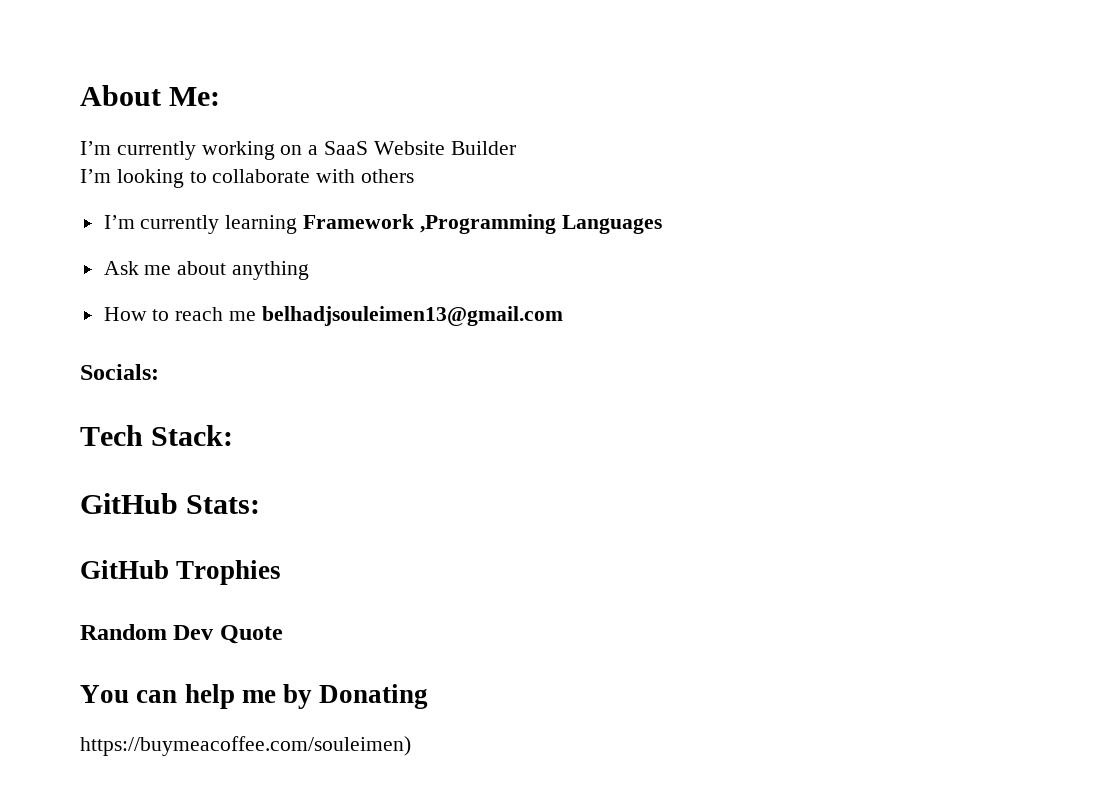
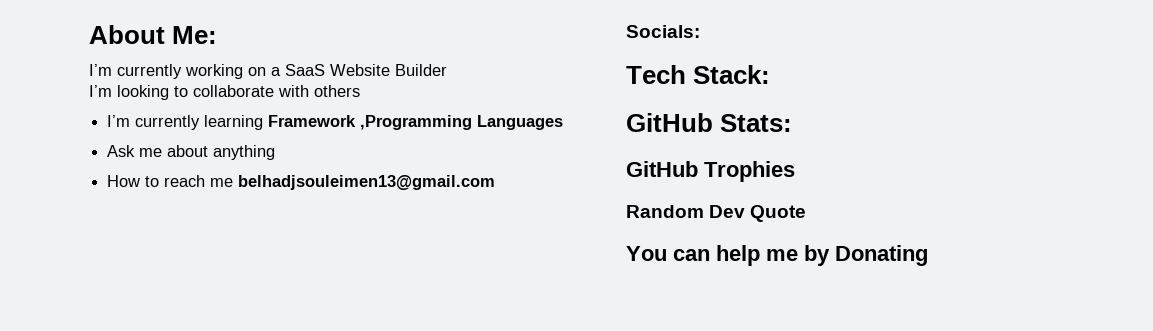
- https://buymeacoffee.com/souleimen)

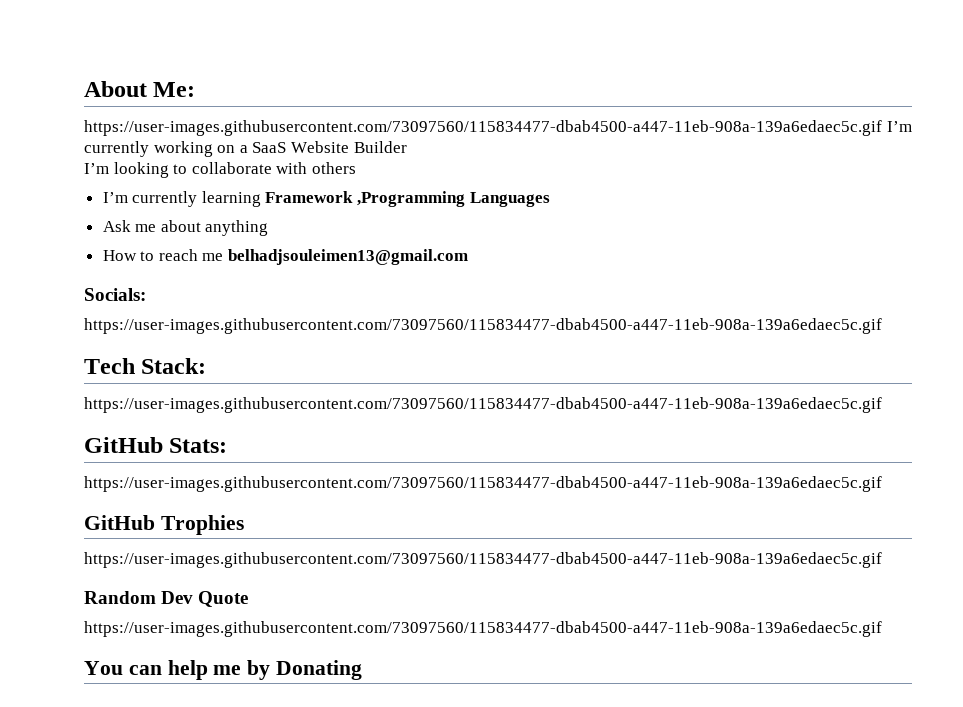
- I’m currently working on a SaaS Website Builder
+ https://user-images.githubusercontent.com/73097560/115834477-dbab4500-a447-11eb-908a-139a6edaec5c.gif I’m currently working on a SaaS Website Builder
  Socials:
+ https://user-images.githubusercontent.com/73097560/115834477-dbab4500-a447-11eb-908a-139a6edaec5c.gif
  Tech Stack:
+ https://user-images.githubusercontent.com/73097560/115834477-dbab4500-a447-11eb-908a-139a6edaec5c.gif
  GitHub Stats:
+ https://user-images.githubusercontent.com/73097560/115834477-dbab4500-a447-11eb-908a-139a6edaec5c.gif
  GitHub Trophies
+ https://user-images.githubusercontent.com/73097560/115834477-dbab4500-a447-11eb-908a-139a6edaec5c.gif
  Random Dev Quote
+ https://user-images.githubusercontent.com/73097560/115834477-dbab4500-a447-11eb-908a-139a6edaec5c.gif

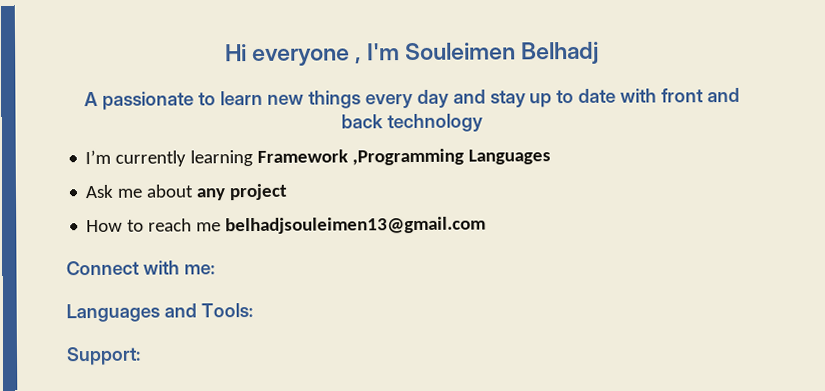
- About Me:
- https://user-images.githubusercontent.com/73097560/115834477-dbab4500-a447-11eb-908a-139a6edaec5c.gif I’m currently working on a SaaS Website Builder
- I’m looking to collaborate with others
+ Hi everyone , I'm Souleimen Belhadj
+ A passionate to learn new things every day and stay up to date with front and back technology
- Ask me about anything
+ Ask me about any project
- Socials:
- https://user-images.githubusercontent.com/73097560/115834477-dbab4500-a447-11eb-908a-139a6edaec5c.gif
- Tech Stack:
- https://user-images.githubusercontent.com/73097560/115834477-dbab4500-a447-11eb-908a-139a6edaec5c.gif
- GitHub Stats:
- https://user-images.githubusercontent.com/73097560/115834477-dbab4500-a447-11eb-908a-139a6edaec5c.gif
- GitHub Trophies
- https://user-images.githubusercontent.com/73097560/115834477-dbab4500-a447-11eb-908a-139a6edaec5c.gif
- Random Dev Quote
- https://user-images.githubusercontent.com/73097560/115834477-dbab4500-a447-11eb-908a-139a6edaec5c.gif
- You can help me by Donating
+ Connect with me:
+ Languages and Tools:
+ Support:

